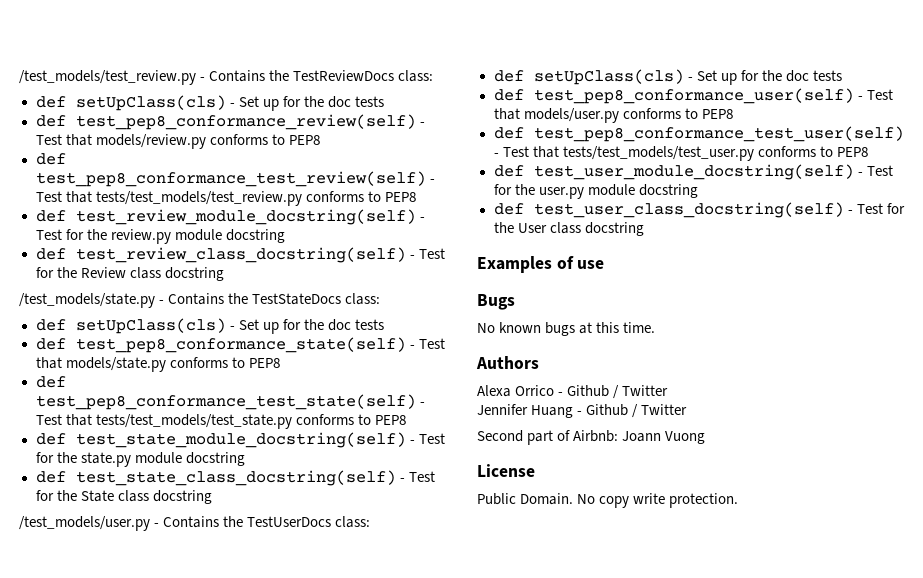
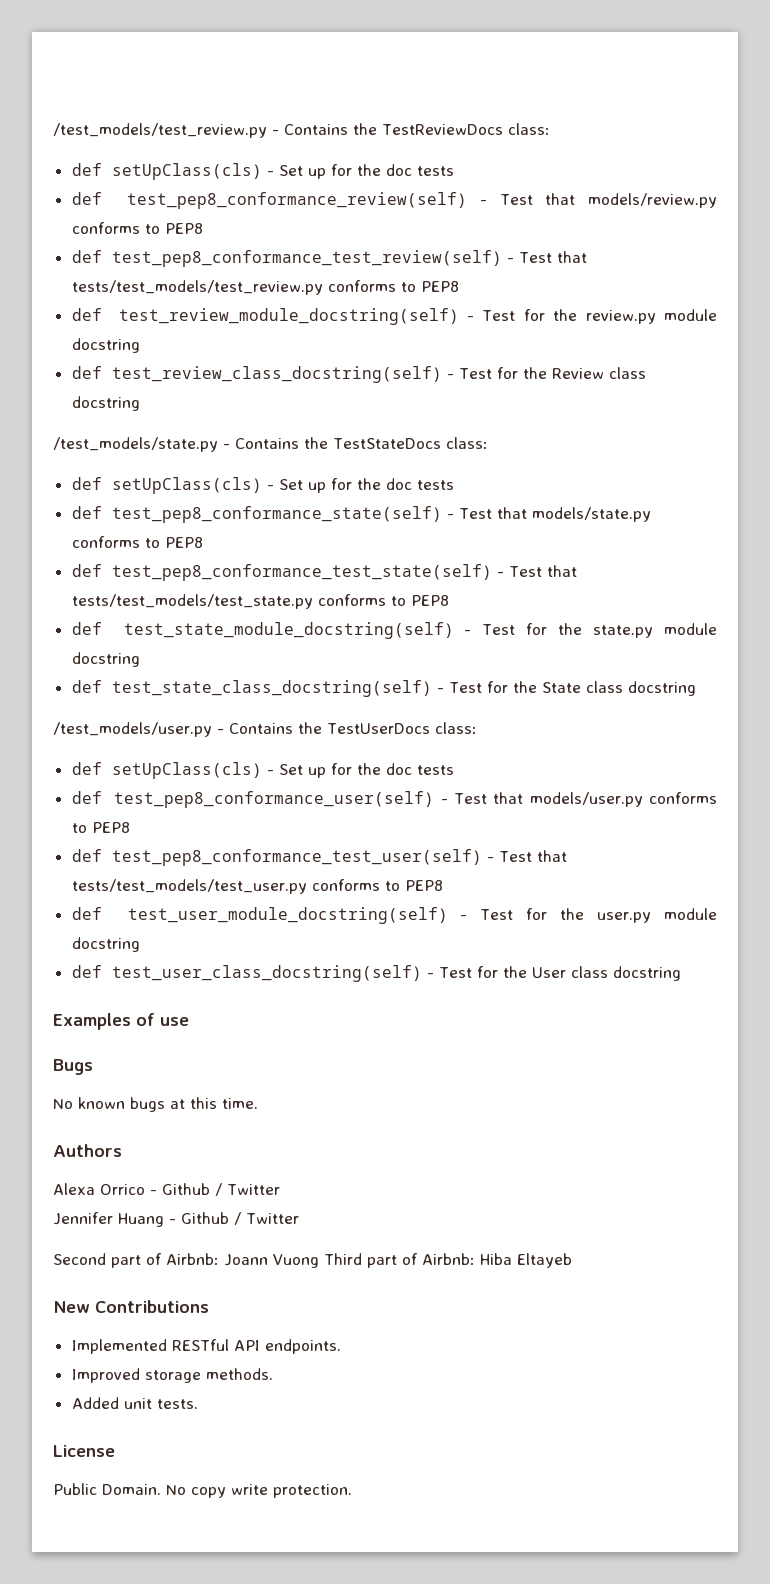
- Second part of Airbnb: Joann Vuong
+ Second part of Airbnb: Joann Vuong Third part of Airbnb: Hiba Eltayeb
+ New Contributions
+ Implemented RESTful API endpoints.
+ Improved storage methods.
+ Added unit tests.

